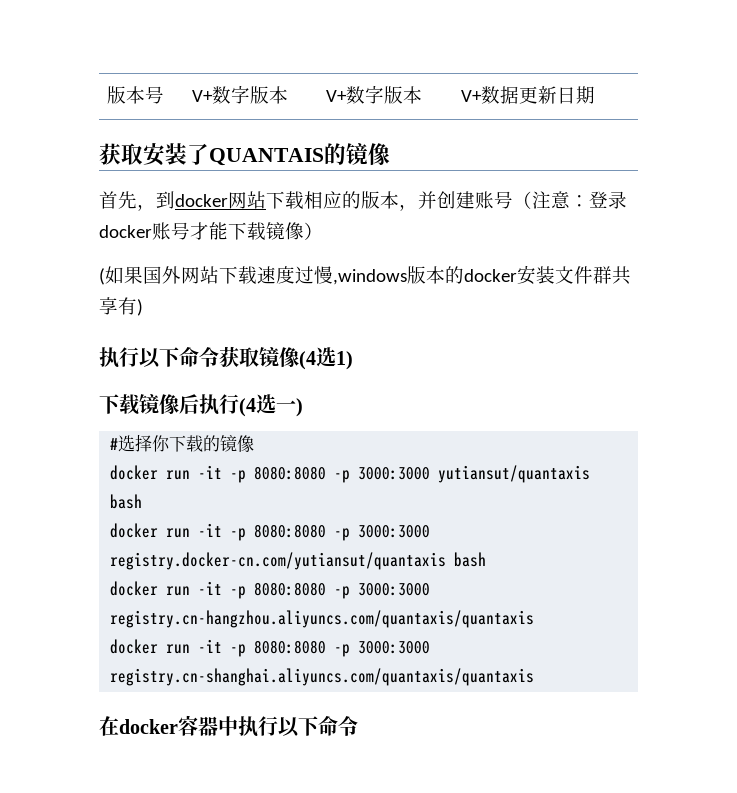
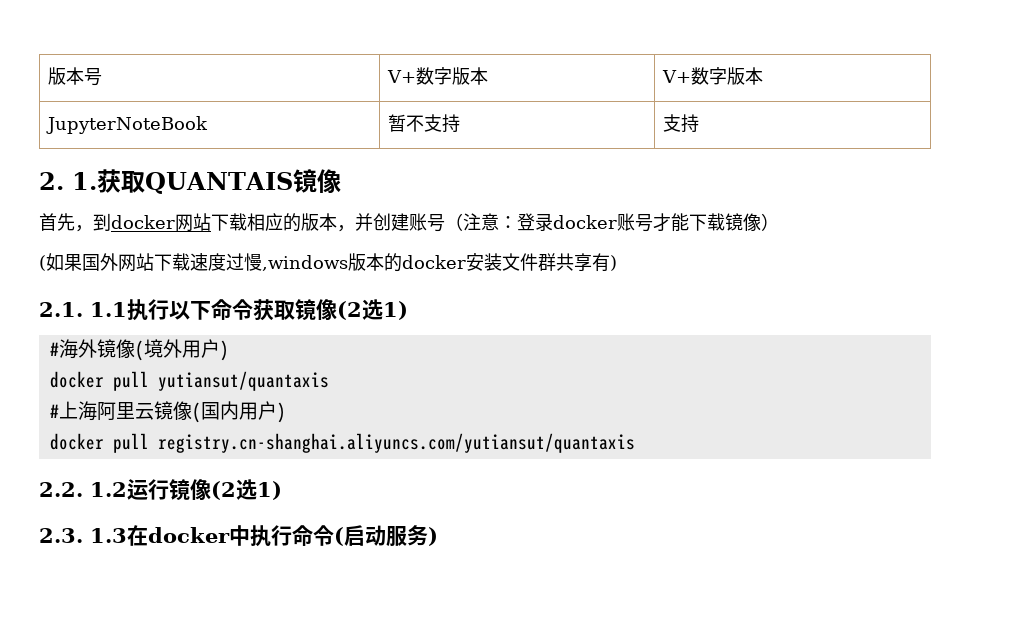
- 版本号 | V+数字版本 | V+数字版本 | V+数据更新日期
- 获取安装了QUANTAIS的镜像
+ 版本号 | V+数字版本 | V+数字版本
+ JupyterNoteBook | 暂不支持 | 支持
+ 2. 1.获取QUANTAIS镜像
- 执行以下命令获取镜像(4选1)
- 下载镜像后执行(4选一)
- #选择你下载的镜像
- docker run -it -p 8080:8080 -p 3000:3000 yutiansut/quantaxis bash
- docker run -it -p 8080:8080 -p 3000:3000 registry.docker-cn.com/yutiansut/quantaxis bash
- docker run -it -p 8080:8080 -p 3000:3000 registry.cn-hangzhou.aliyuncs.com/quantaxis/quantaxis
- docker run -it -p 8080:8080 -p 3000:3000 registry.cn-shanghai.aliyuncs.com/quantaxis/quantaxis
- 在docker容器中执行以下命令
+ 2.1. 1.1执行以下命令获取镜像(2选1)
+ #海外镜像(境外用户)
+ docker pull yutiansut/quantaxis
+ #上海阿里云镜像(国内用户)
+ docker pull registry.cn-shanghai.aliyuncs.com/yutiansut/quantaxis
+ 2.2. 1.2运行镜像(2选1)
+ 2.3. 1.3在docker中执行命令(启动服务)

